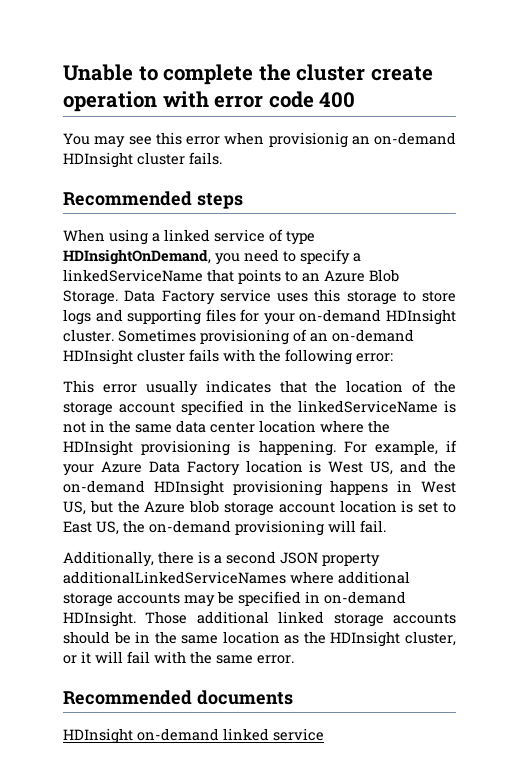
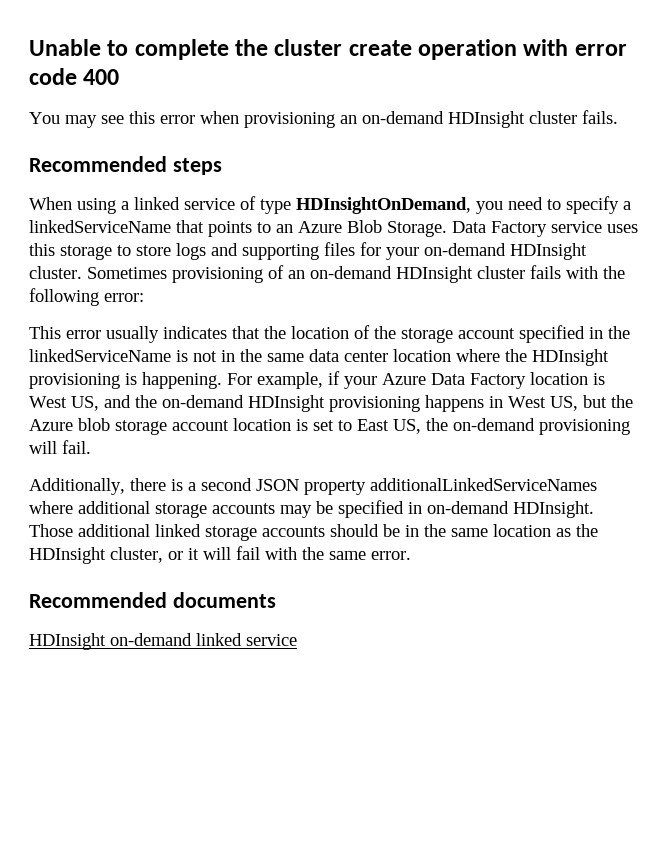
- You may see this error when provisionig an on-demand HDInsight cluster fails.
+ You may see this error when provisioning an on-demand HDInsight cluster fails.

